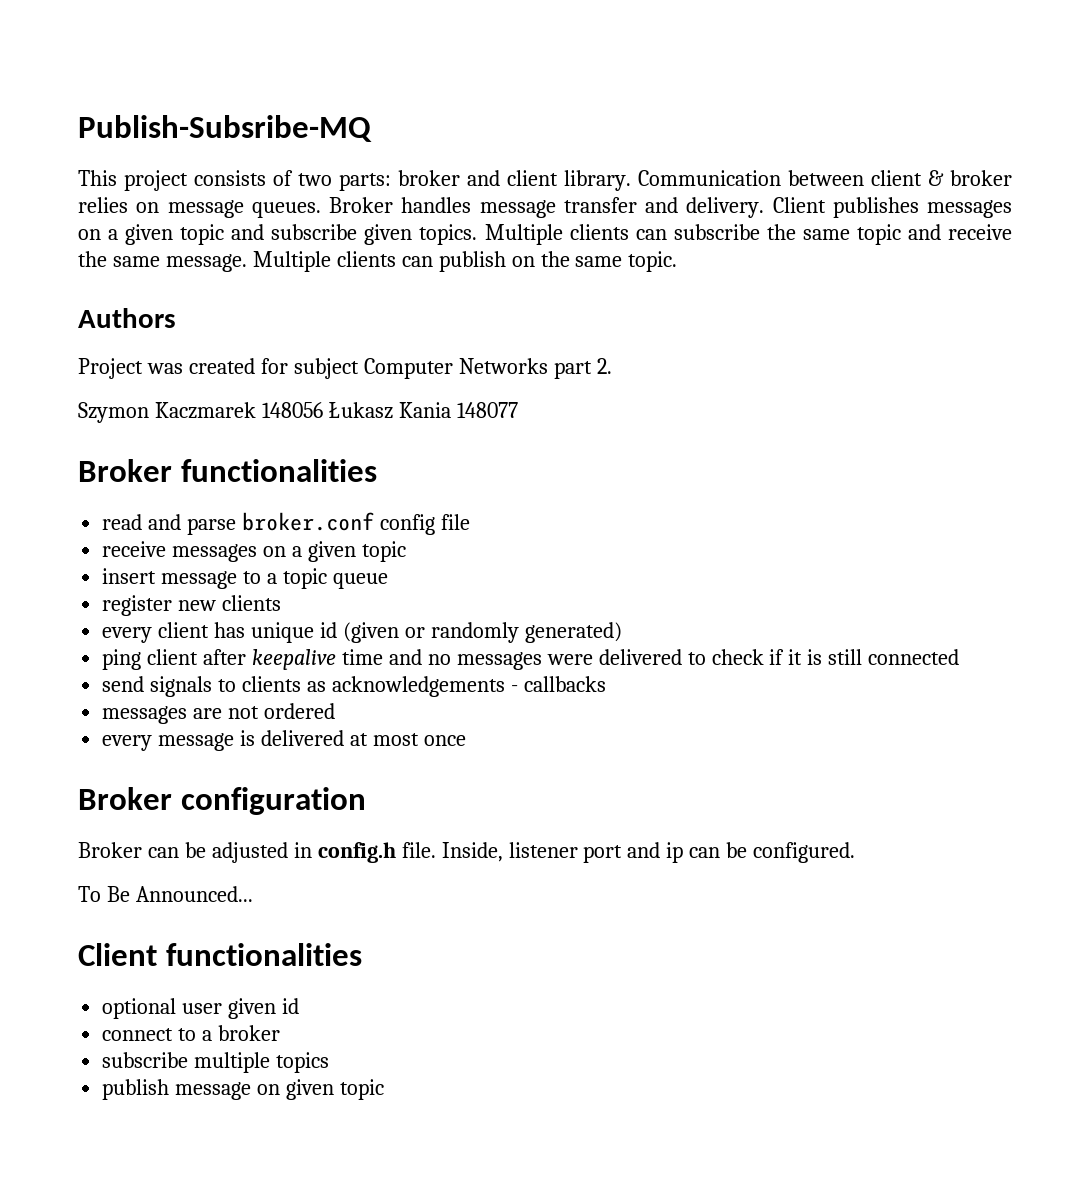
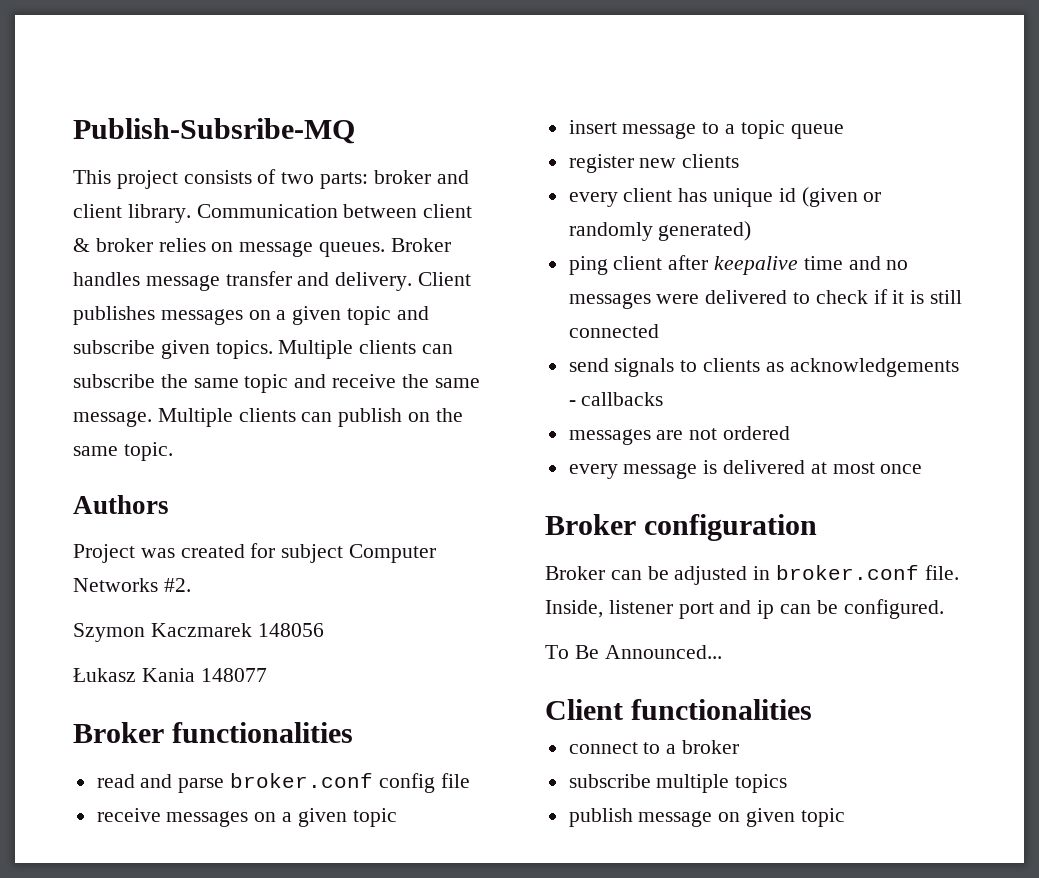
- Project was created for subject Computer Networks part 2.
+ Project was created for subject Computer Networks #2.
- Szymon Kaczmarek 148056 Łukasz Kania 148077
+ Szymon Kaczmarek 148056
+ Łukasz Kania 148077
- Broker can be adjusted in config.h file.
+ Broker can be adjusted in broker.conf file.
- optional user given id

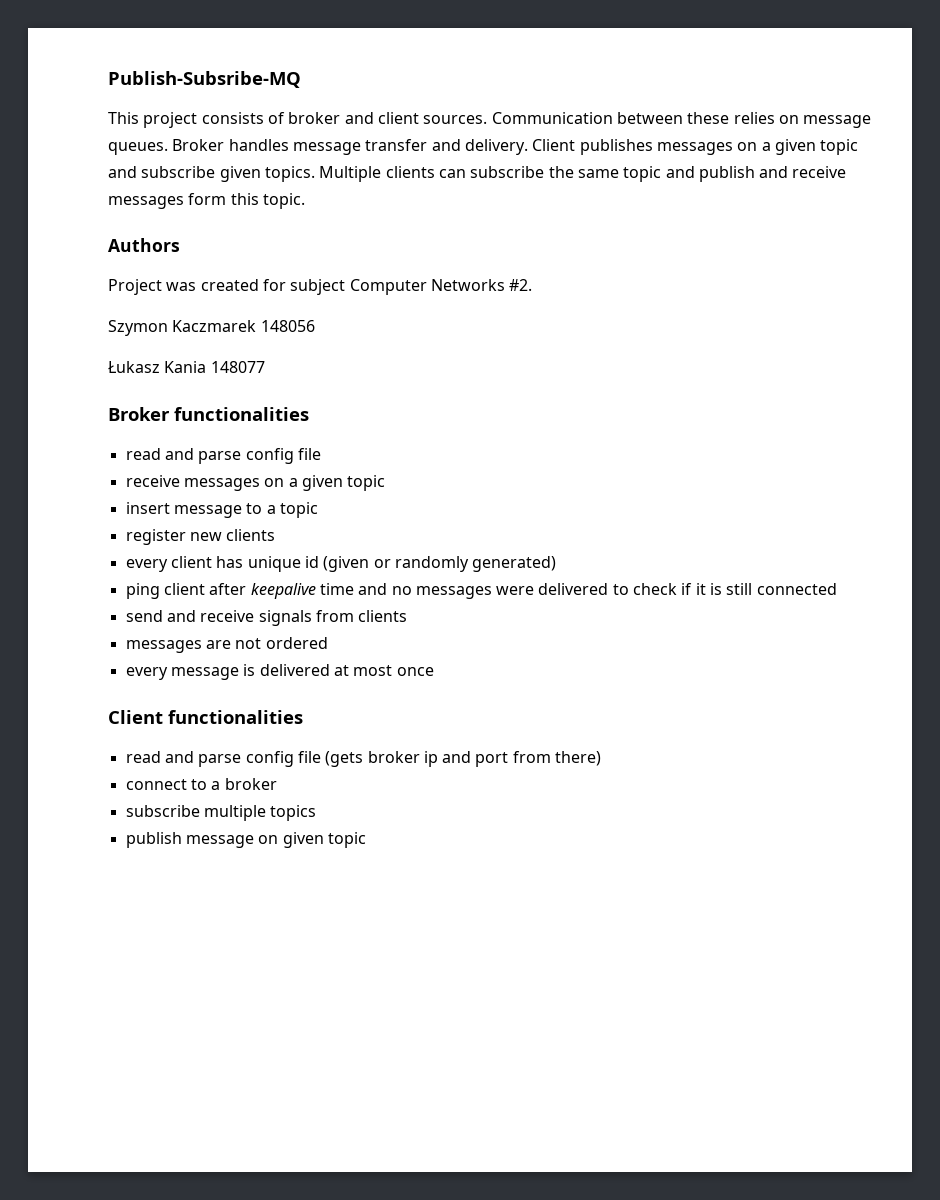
- This project consists of two parts: broker and client library.
+ This project consists of broker and client sources.
- Communication between client & broker relies on message queues.
+ Communication between these relies on message queues.
- Multiple clients can subscribe the same topic and receive the same message. Multiple clients can publish on the same topic.
+ Multiple clients can subscribe the same topic and publish and receive messages form this topic.
  Broker functionalities
- read and parse broker.conf config file
+ read and parse config file
- insert message to a topic queue
+ insert message to a topic
- send signals to clients as acknowledgements - callbacks
+ send and receive signals from clients
- Broker configuration
- Broker can be adjusted in broker.conf file. Inside, listener port and ip can be configured.
- To Be Announced...
  Client functionalities
+ read and parse config file (gets broker ip and port from there)

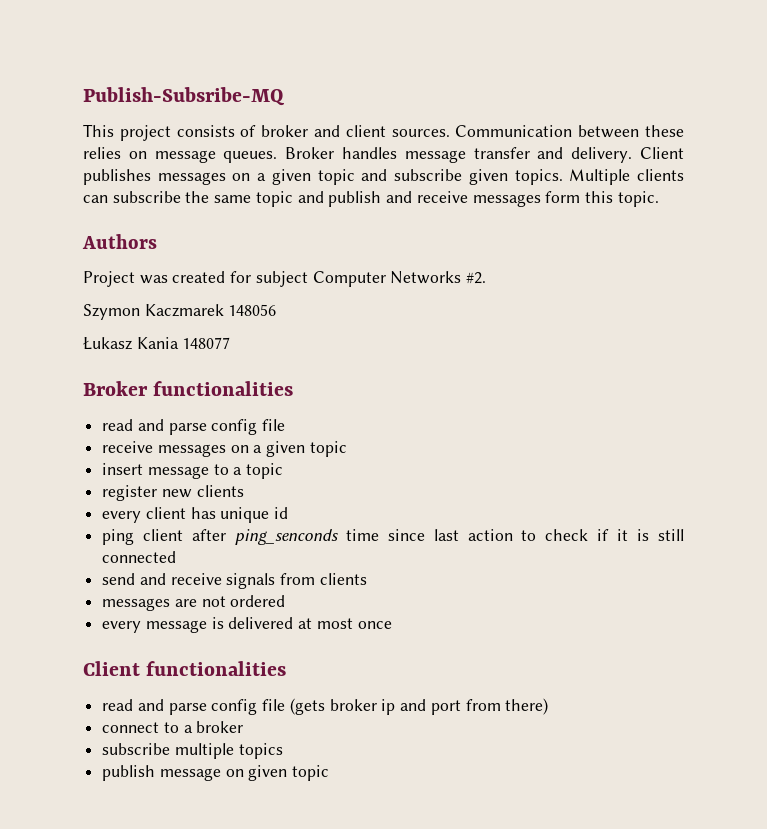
- every client has unique id (given or randomly generated)
+ every client has unique id
- ping client after keepalive time and no messages were delivered to check if it is still connected
+ ping client after ping_senconds time since last action to check if it is still connected

